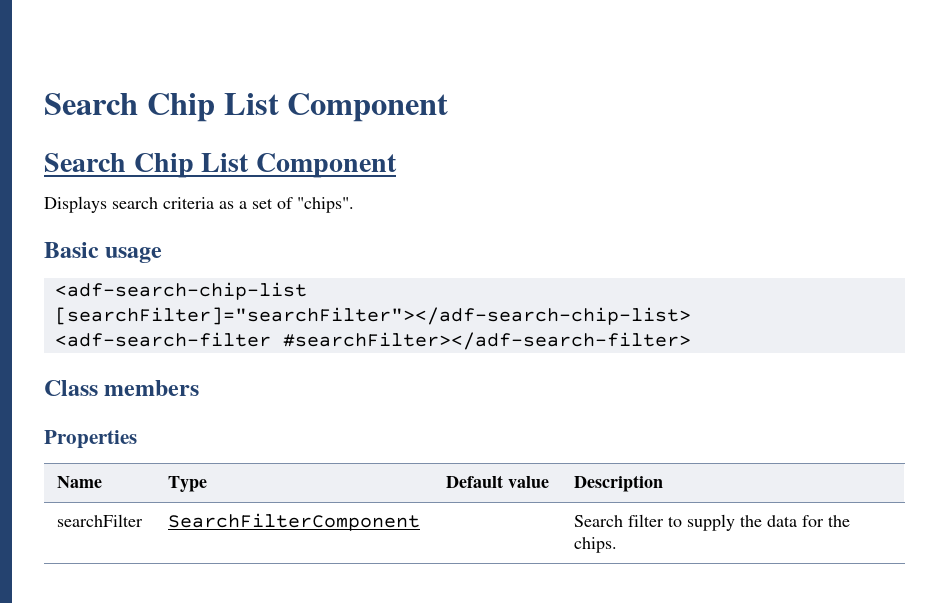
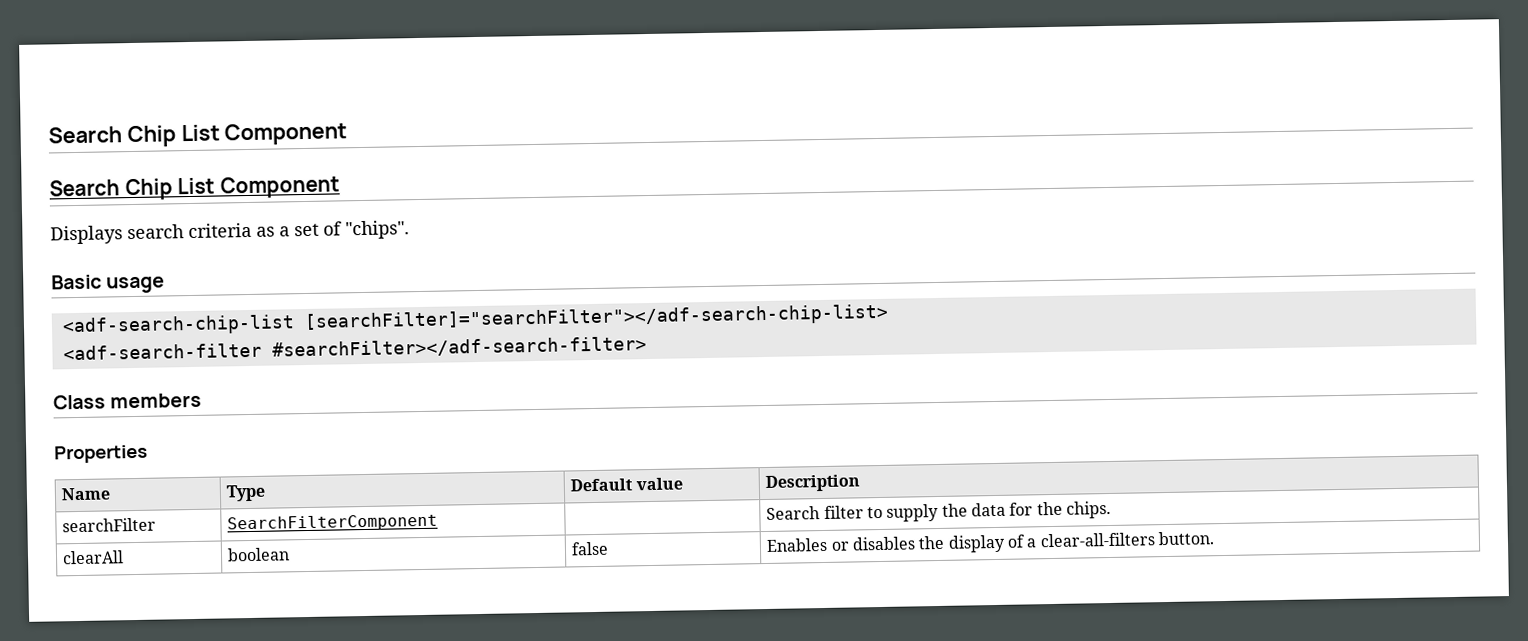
+ clearAll | boolean | false | Enables or disables the display of a clear-all-filters button.

